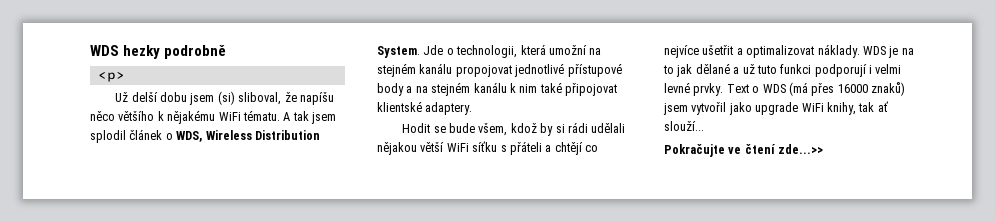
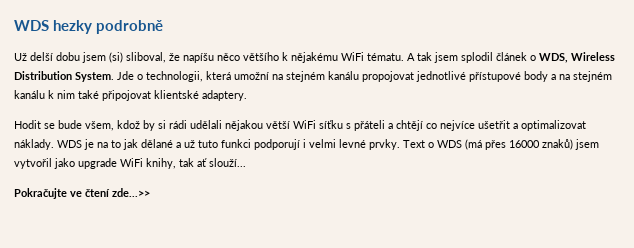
- <p>

